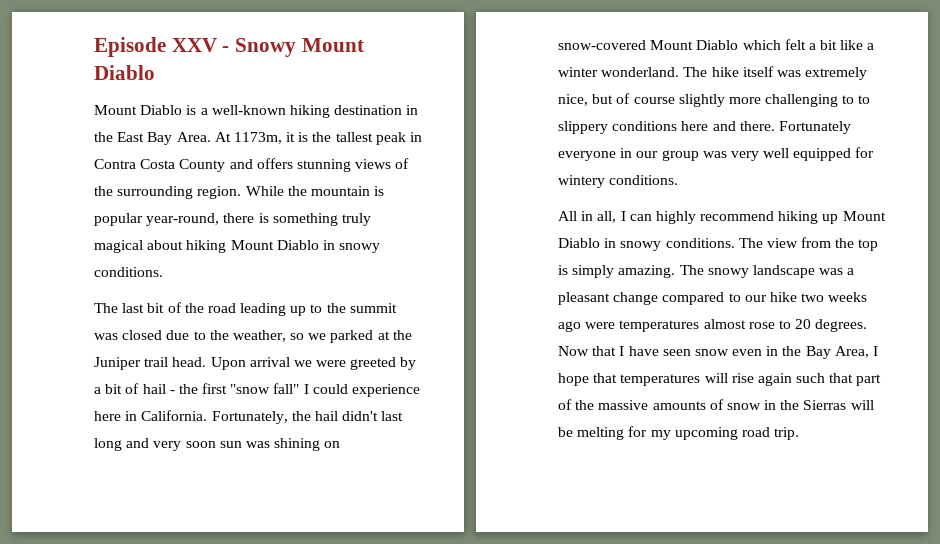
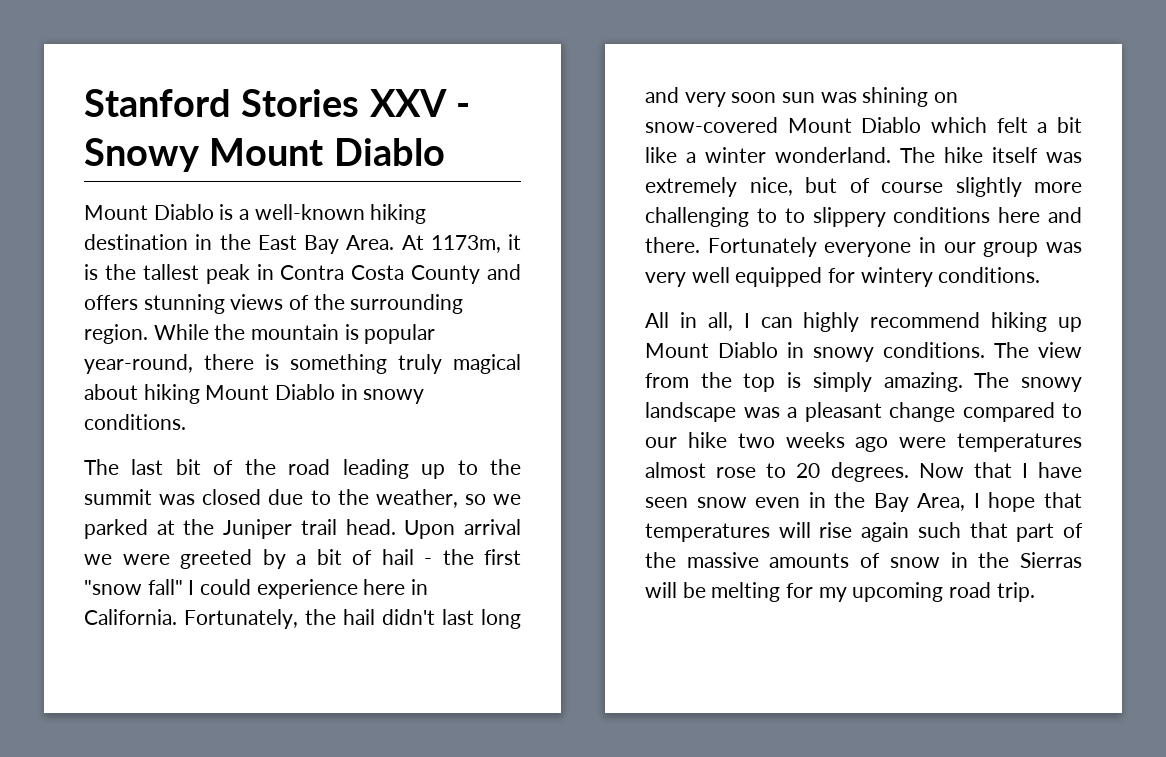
- Episode XXV - Snowy Mount Diablo
+ Stanford Stories XXV - Snowy Mount Diablo

